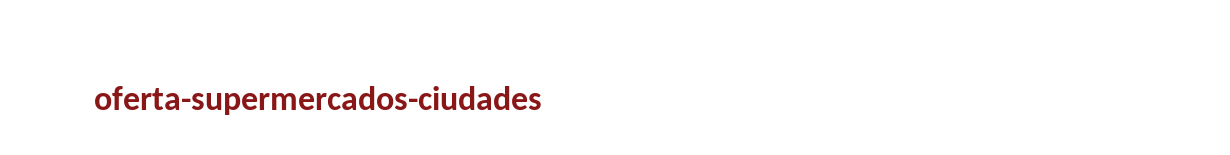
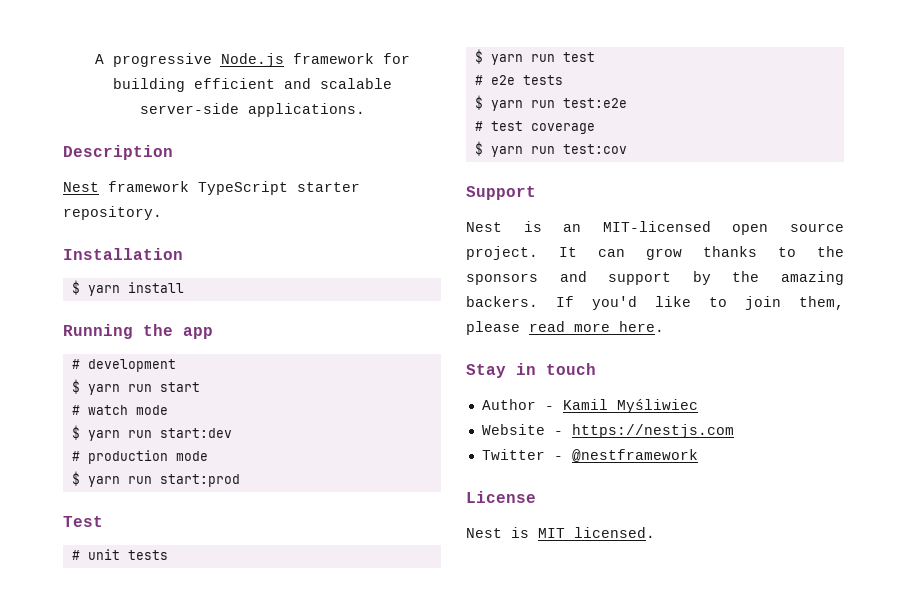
- oferta-supermercados-ciudades
+ A progressive Node.js framework for building efficient and scalable server-side applications.
+ Description
+ Nest framework TypeScript starter repository.
+ Installation
+ $ yarn install
+ Running the app
+ # development
+ $ yarn run start
+ # watch mode
+ $ yarn run start:dev
+ # production mode
+ $ yarn run start:prod
+ Test
+ # unit tests
+ $ yarn run test
+ # e2e tests
+ $ yarn run test:e2e
+ # test coverage
+ $ yarn run test:cov
+ Support
+ Nest is an MIT-licensed open source project. It can grow thanks to the sponsors and support by the amazing backers. If you'd like to join them, please read more here.
+ Stay in touch
+ Author - Kamil Myśliwiec
+ Website - https://nestjs.com
+ Twitter - @nestframework
+ License
+ Nest is MIT licensed.

